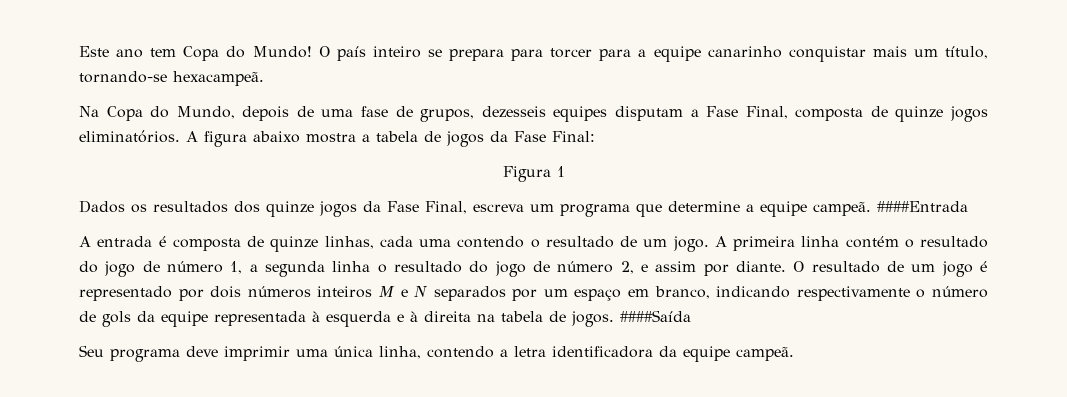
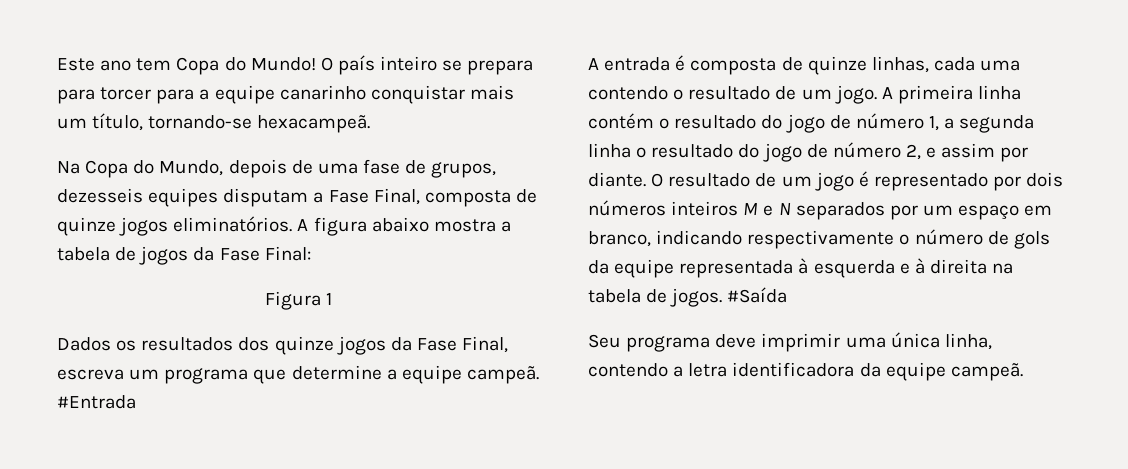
- ####Entrada
+ #Entrada
- ####Saída
+ #Saída

